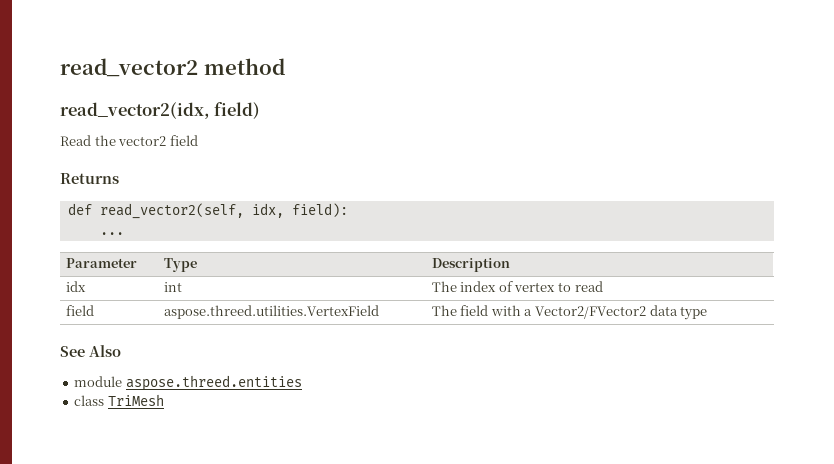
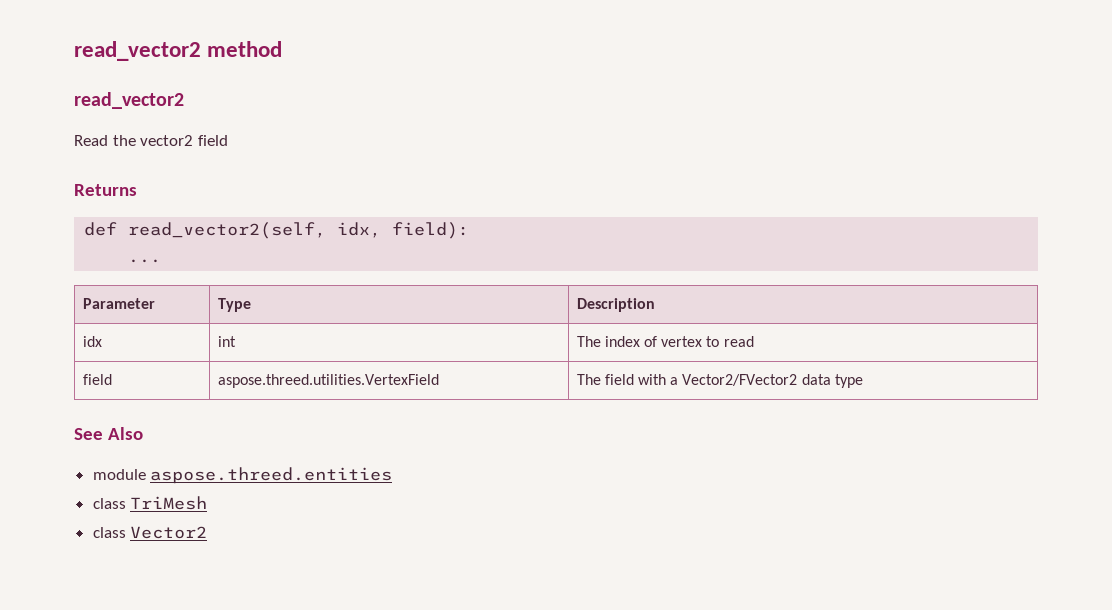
  read_vector2 method
- read_vector2(idx, field)
+ read_vector2
+ class Vector2

